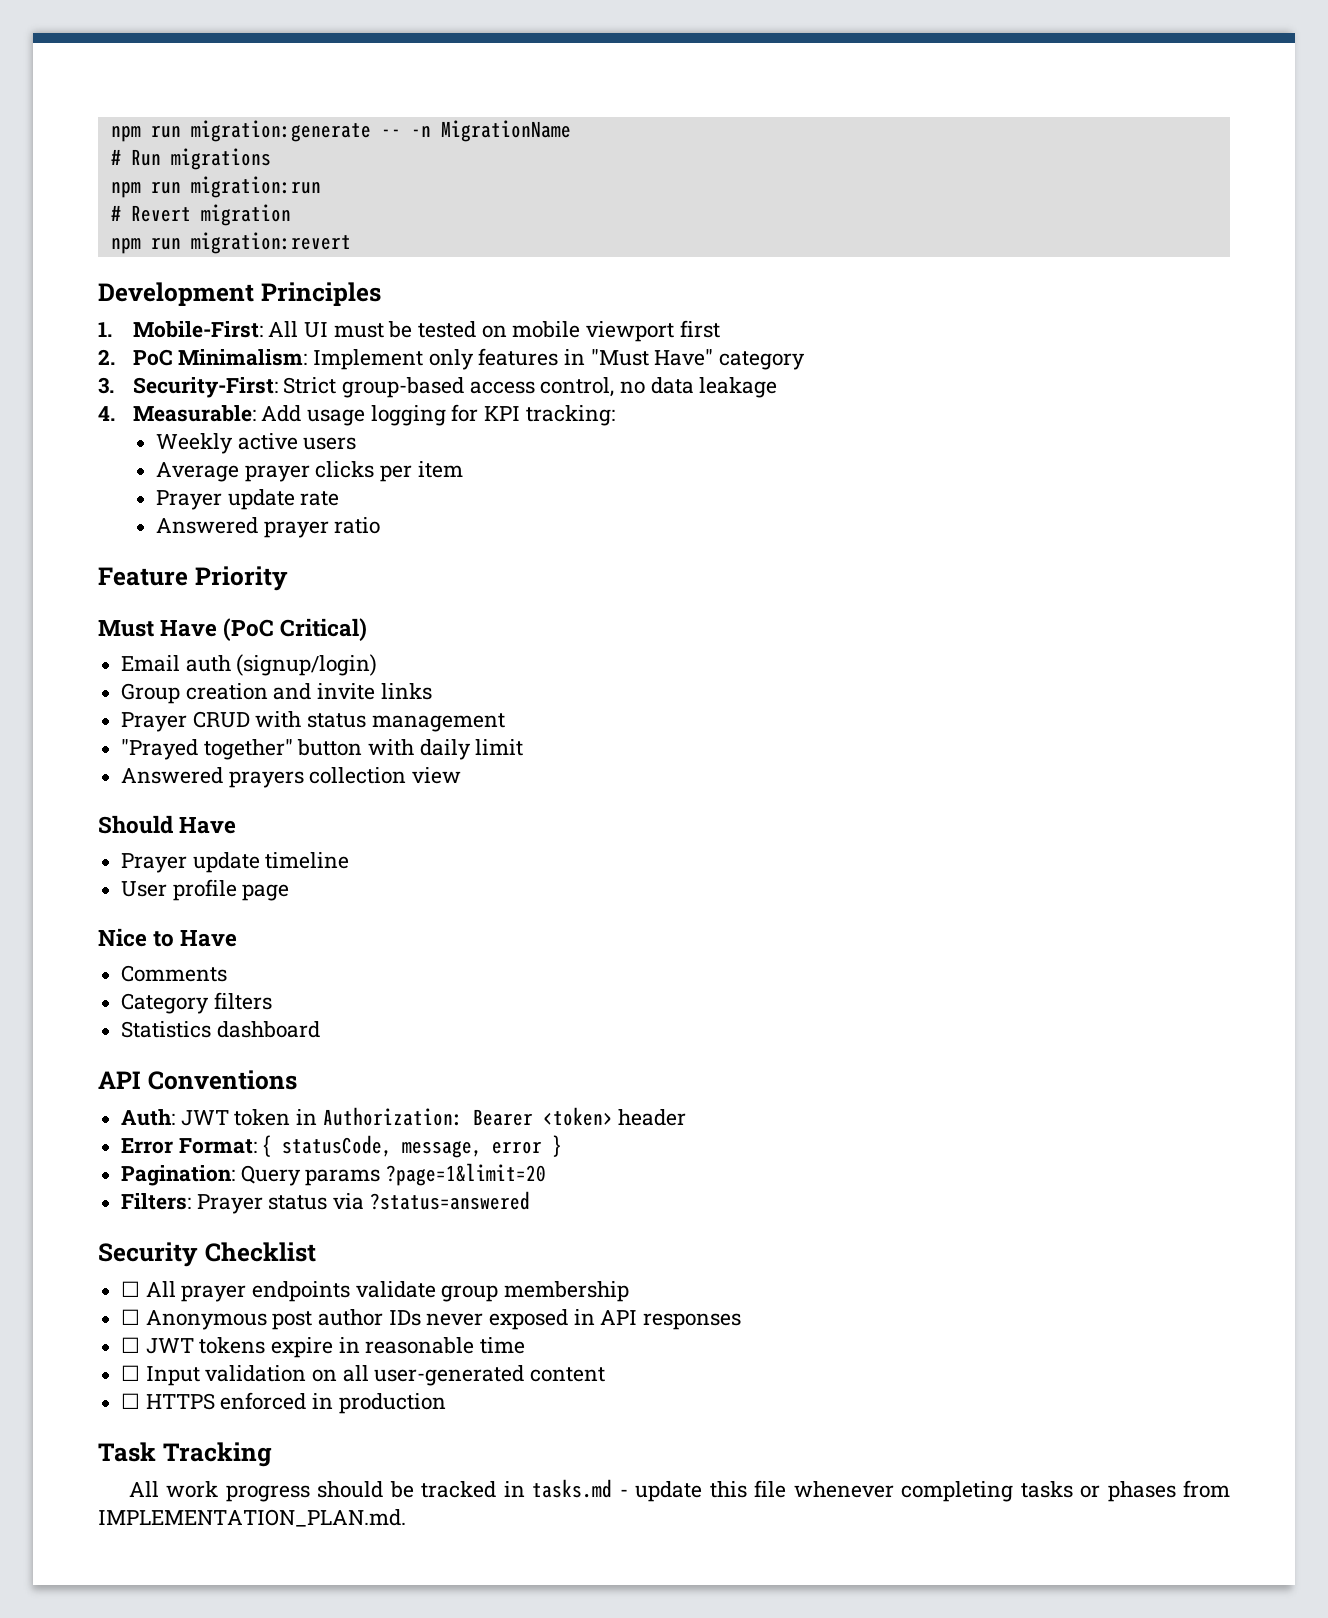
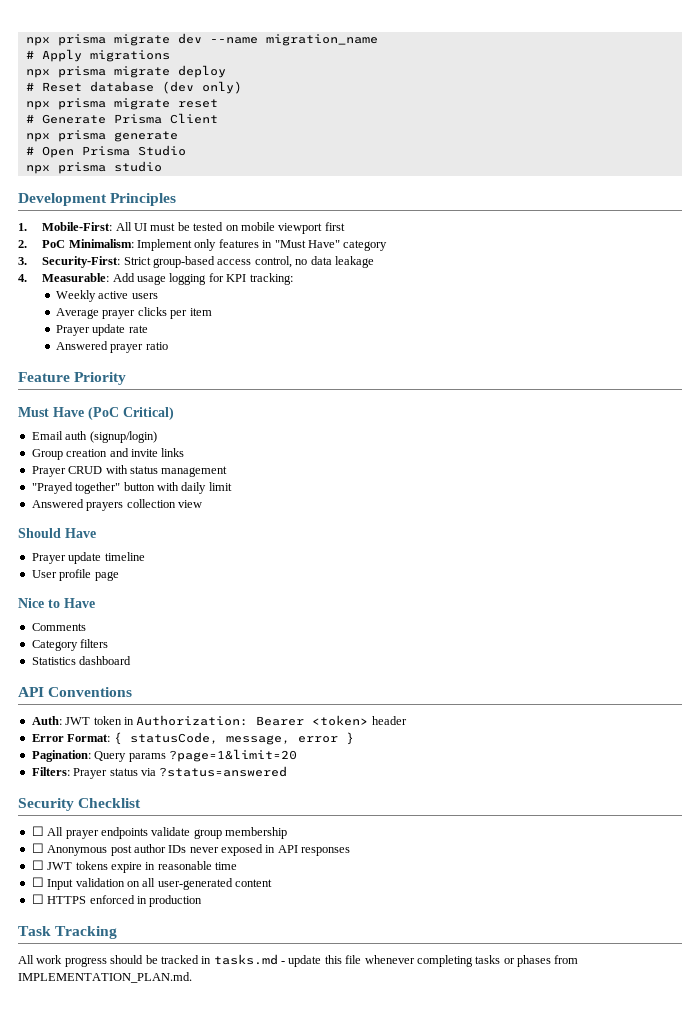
- npm run migration:generate -- -n MigrationName
- # Run migrations
+ npx prisma migrate dev --name migration_name
+ # Apply migrations
- npm run migration:run
- # Revert migration
- npm run migration:revert
+ npx prisma migrate deploy
+ # Reset database (dev only)
+ npx prisma migrate reset
+ # Generate Prisma Client
+ npx prisma generate
+ # Open Prisma Studio
+ npx prisma studio

